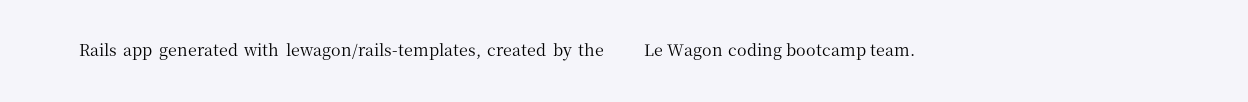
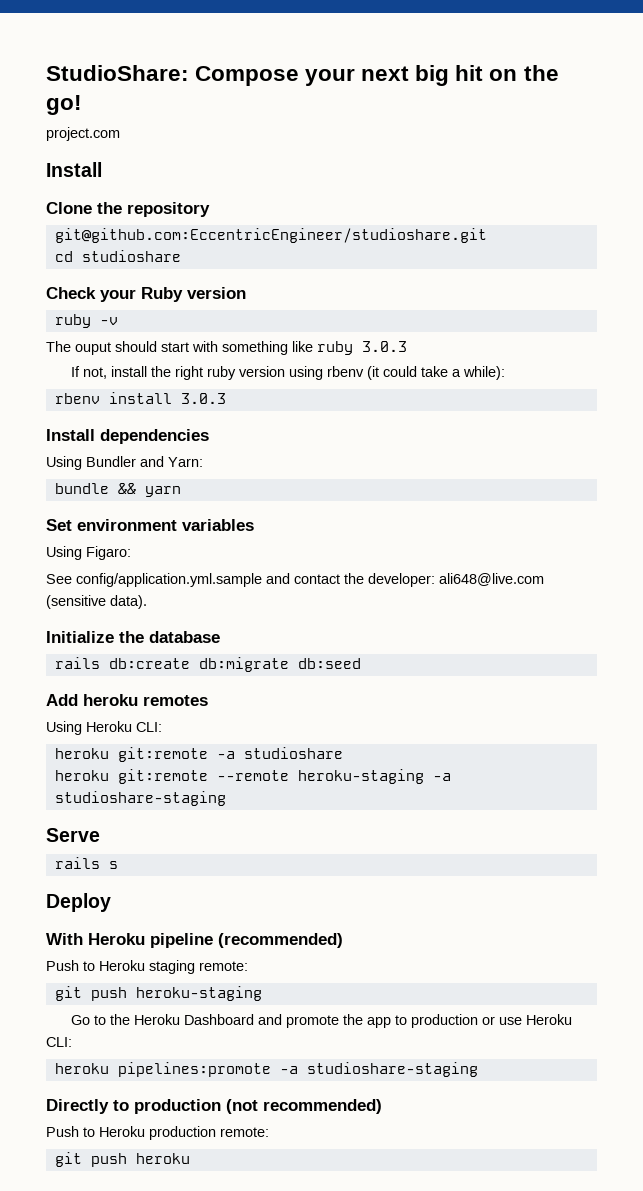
- Rails app generated with lewagon/rails-templates, created by the Le Wagon coding bootcamp team.
+ StudioShare: Compose your next big hit on the go!
+ project.com
+ Install
+ Clone the repository
+ git@github.com:EccentricEngineer/studioshare.git
+ cd studioshare
+ Check your Ruby version
+ ruby -v
+ The ouput should start with something like ruby 3.0.3
+ If not, install the right ruby version using rbenv (it could take a while):
+ rbenv install 3.0.3
+ Install dependencies
+ Using Bundler and Yarn:
+ bundle && yarn
+ Set environment variables
+ Using Figaro:
+ See config/application.yml.sample and contact the developer: ali648@live.com (sensitive data).
+ Initialize the database
+ rails db:create db:migrate db:seed
+ Add heroku remotes
+ Using Heroku CLI:
+ heroku git:remote -a studioshare
+ heroku git:remote --remote heroku-staging -a studioshare-staging
+ Serve
+ rails s
+ Deploy
+ With Heroku pipeline (recommended)
+ Push to Heroku staging remote:
+ git push heroku-staging
+ Go to the Heroku Dashboard and promote the app to production or use Heroku CLI:
+ heroku pipelines:promote -a studioshare-staging
+ Directly to production (not recommended)
+ Push to Heroku production remote:
+ git push heroku

